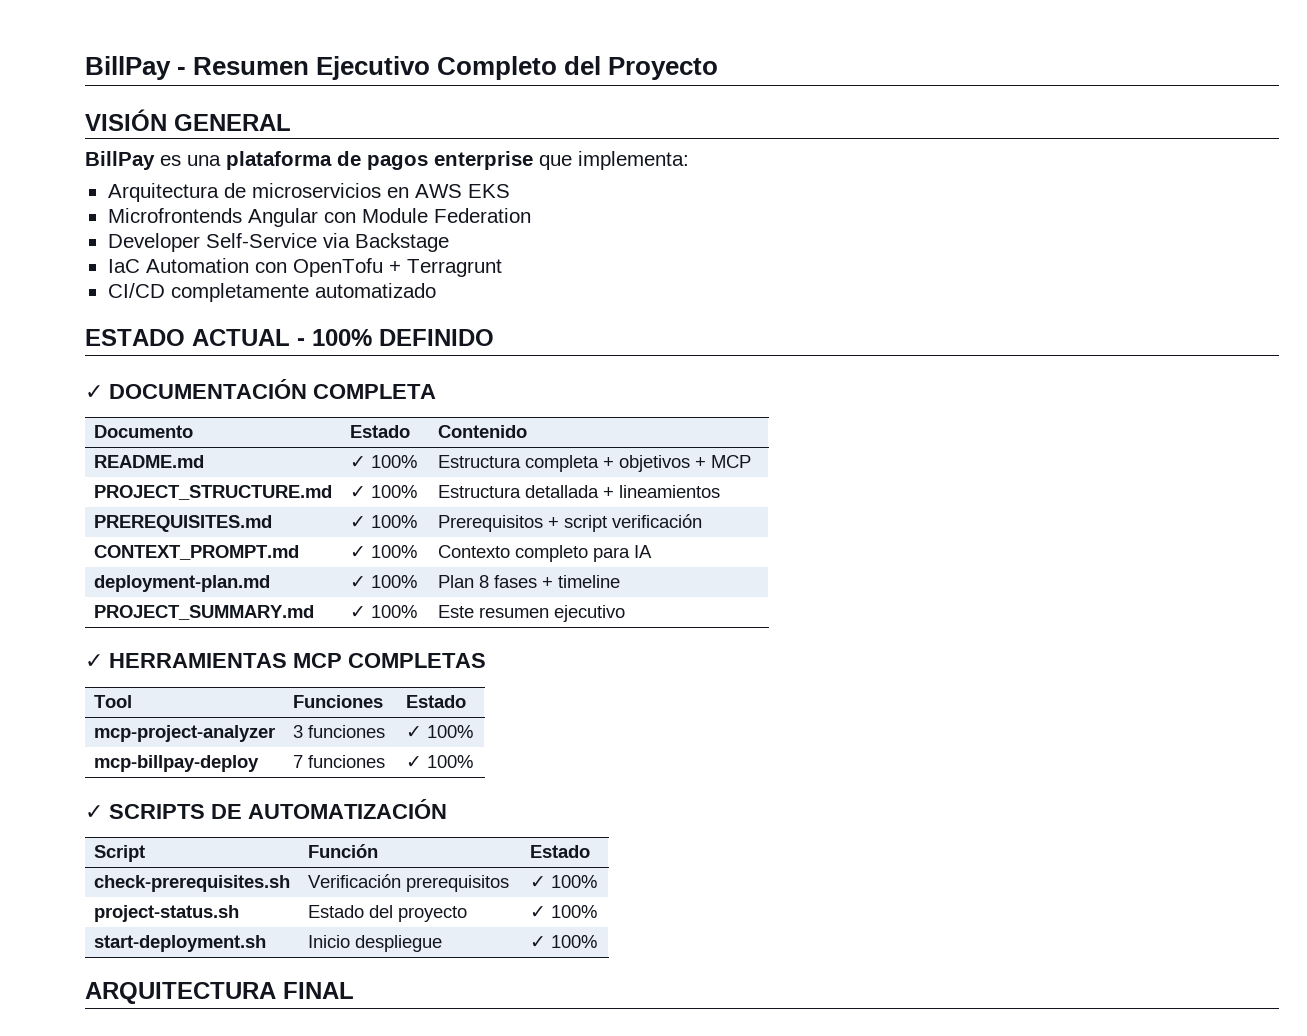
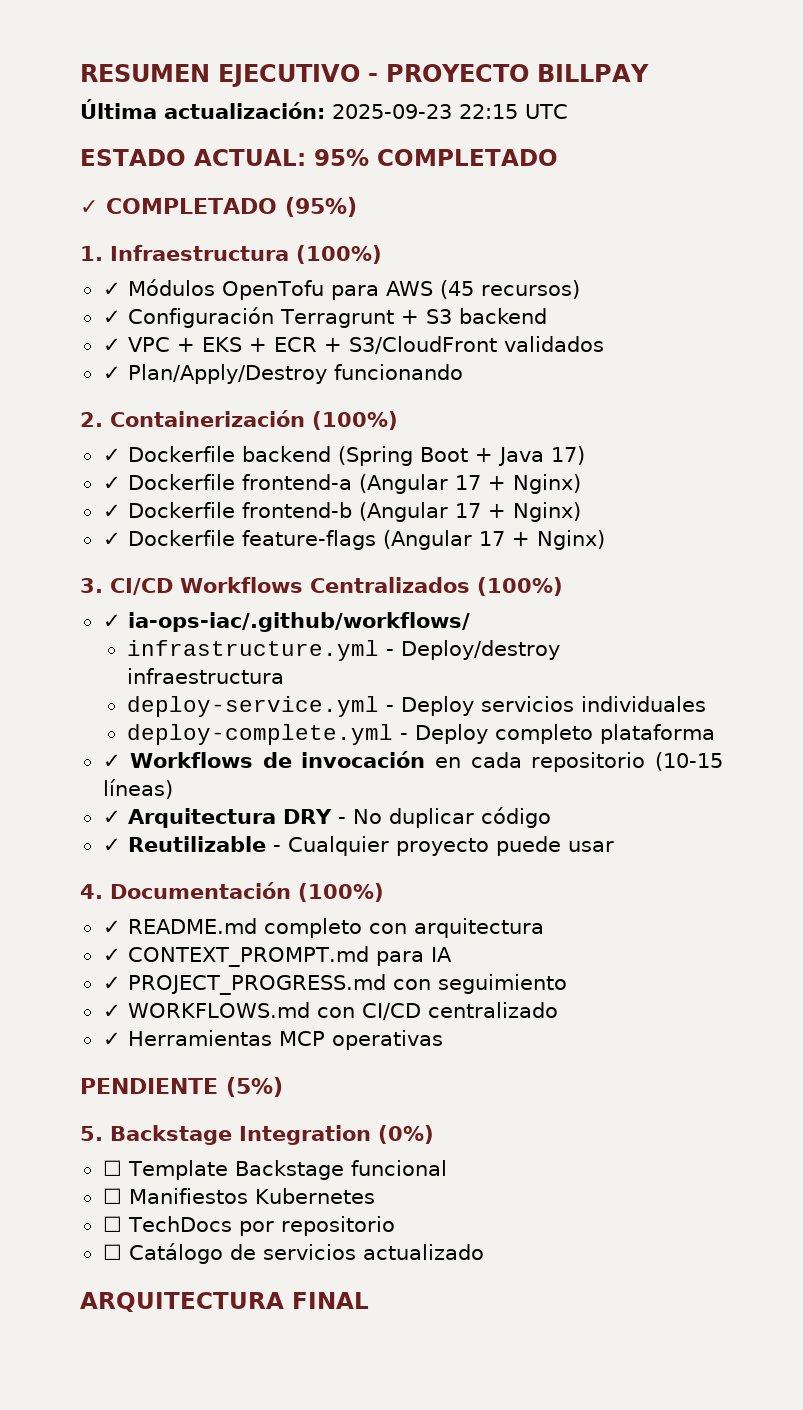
- BillPay - Resumen Ejecutivo Completo del Proyecto
- VISIÓN GENERAL
- BillPay es una plataforma de pagos enterprise que implementa:
- Arquitectura de microservicios en AWS EKS
- Microfrontends Angular con Module Federation
- Developer Self-Service via Backstage
- IaC Automation con OpenTofu + Terragrunt
- CI/CD completamente automatizado
- ESTADO ACTUAL - 100% DEFINIDO
- ✓ DOCUMENTACIÓN COMPLETA
- Documento | Estado | Contenido
- README.md | ✓ 100% | Estructura completa + objetivos + MCP
- PROJECT_STRUCTURE.md | ✓ 100% | Estructura detallada + lineamientos
- PREREQUISITES.md | ✓ 100% | Prerequisitos + script verificación
- CONTEXT_PROMPT.md | ✓ 100% | Contexto completo para IA
- deployment-plan.md | ✓ 100% | Plan 8 fases + timeline
- PROJECT_SUMMARY.md | ✓ 100% | Este resumen ejecutivo
- ✓ HERRAMIENTAS MCP COMPLETAS
- Tool | Funciones | Estado
- mcp-project-analyzer | 3 funciones | ✓ 100%
- mcp-billpay-deploy | 7 funciones | ✓ 100%
- ✓ SCRIPTS DE AUTOMATIZACIÓN
- Script | Función | Estado
- check-prerequisites.sh | Verificación prerequisitos | ✓ 100%
- project-status.sh | Estado del proyecto | ✓ 100%
- start-deployment.sh | Inicio despliegue | ✓ 100%
+ RESUMEN EJECUTIVO - PROYECTO BILLPAY
+ Última actualización: 2025-09-23 22:15 UTC
+ ESTADO ACTUAL: 95% COMPLETADO
+ ✓ COMPLETADO (95%)
+ 1. Infraestructura (100%)
+ ✓ Módulos OpenTofu para AWS (45 recursos)
+ ✓ Configuración Terragrunt + S3 backend
+ ✓ VPC + EKS + ECR + S3/CloudFront validados
+ ✓ Plan/Apply/Destroy funcionando
+ 2. Containerización (100%)
+ ✓ Dockerfile backend (Spring Boot + Java 17)
+ ✓ Dockerfile frontend-a (Angular 17 + Nginx)
+ ✓ Dockerfile frontend-b (Angular 17 + Nginx)
+ ✓ Dockerfile feature-flags (Angular 17 + Nginx)
+ 3. CI/CD Workflows Centralizados (100%)
+ ✓ ia-ops-iac/.github/workflows/
+ infrastructure.yml - Deploy/destroy infraestructura
+ deploy-service.yml - Deploy servicios individuales
+ deploy-complete.yml - Deploy completo plataforma
+ ✓ Workflows de invocación en cada repositorio (10-15 líneas)
+ ✓ Arquitectura DRY - No duplicar código
+ ✓ Reutilizable - Cualquier proyecto puede usar
+ 4. Documentación (100%)
+ ✓ README.md completo con arquitectura
+ ✓ CONTEXT_PROMPT.md para IA
+ ✓ PROJECT_PROGRESS.md con seguimiento
+ ✓ WORKFLOWS.md con CI/CD centralizado
+ ✓ Herramientas MCP operativas
+ PENDIENTE (5%)
+ 5. Backstage Integration (0%)
+ ☐ Template Backstage funcional
+ ☐ Manifiestos Kubernetes
+ ☐ TechDocs por repositorio
+ ☐ Catálogo de servicios actualizado

